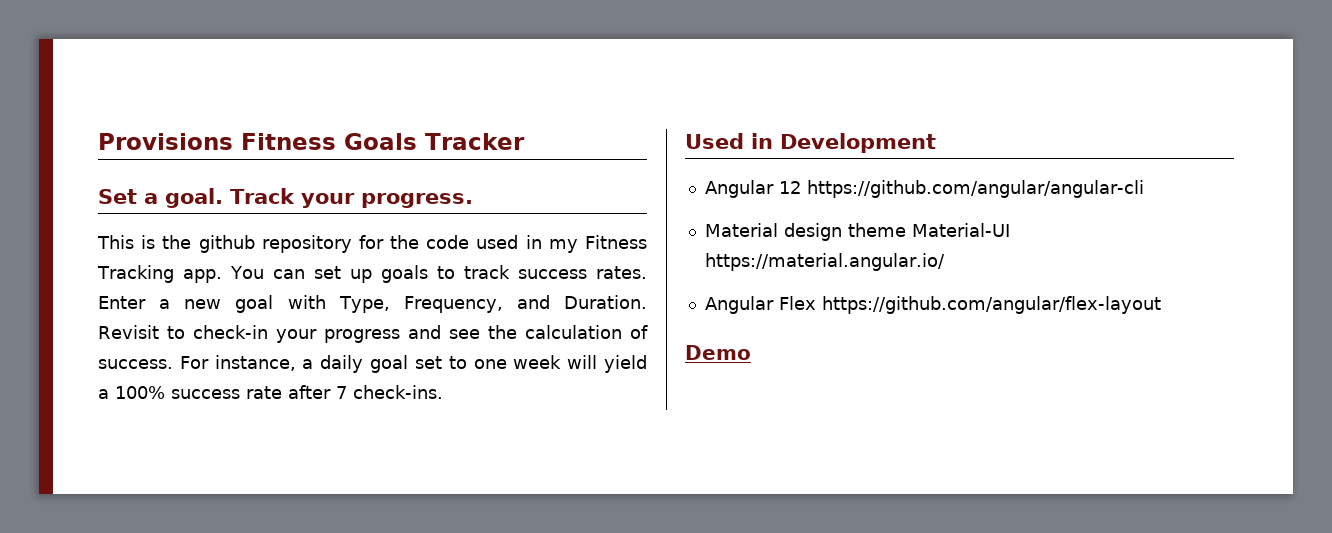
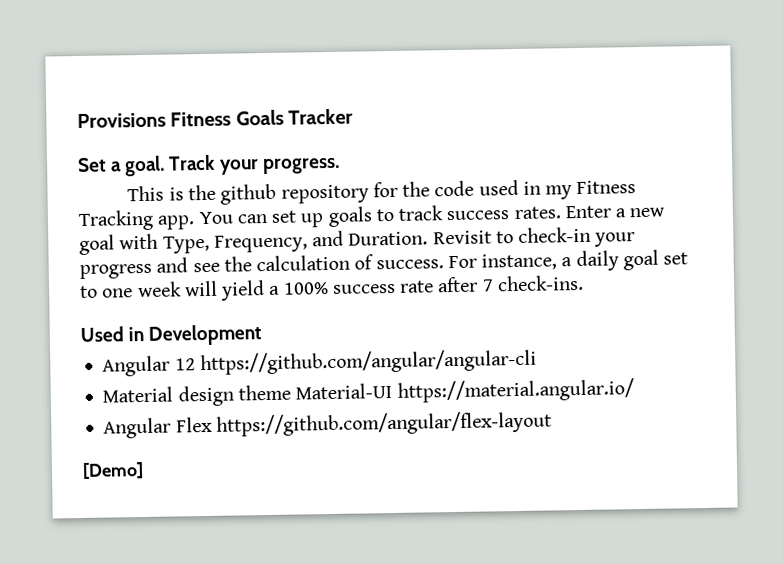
- Demo
+ [Demo]

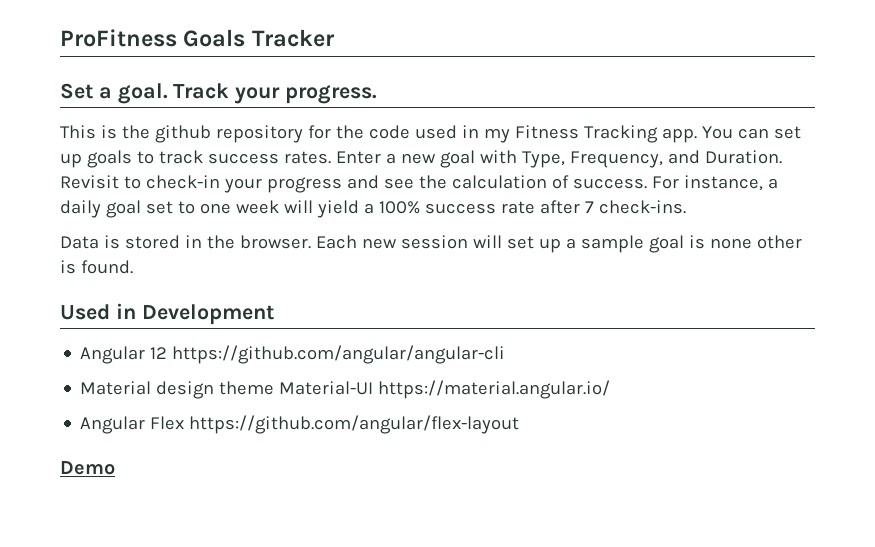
- Provisions Fitness Goals Tracker
+ ProFitness Goals Tracker
+ Data is stored in the browser. Each new session will set up a sample goal is none other is found.
- [Demo]
+ Demo

